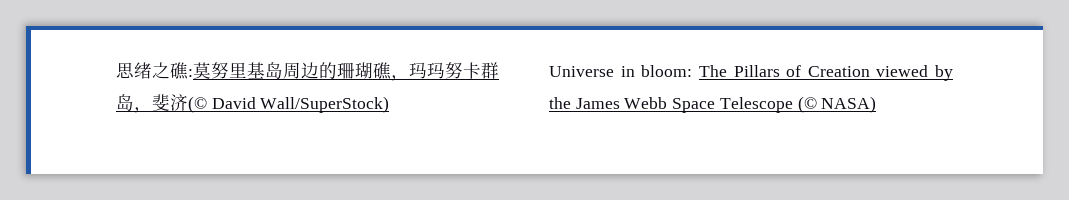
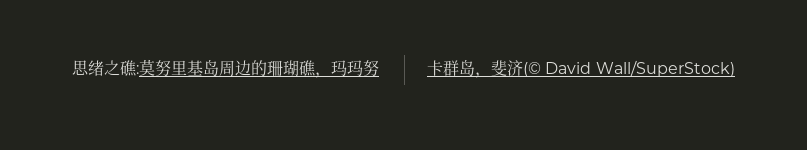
- Universe in bloom: The Pillars of Creation viewed by the James Webb Space Telescope (© NASA)

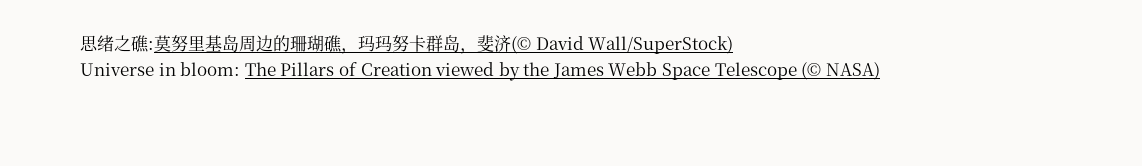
+ Universe in bloom: The Pillars of Creation viewed by the James Webb Space Telescope (© NASA)

